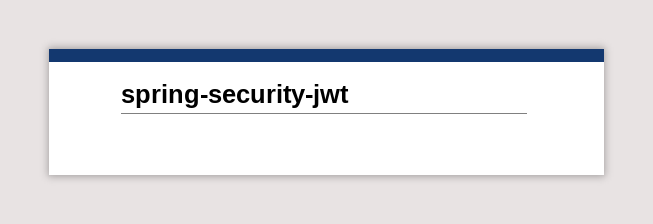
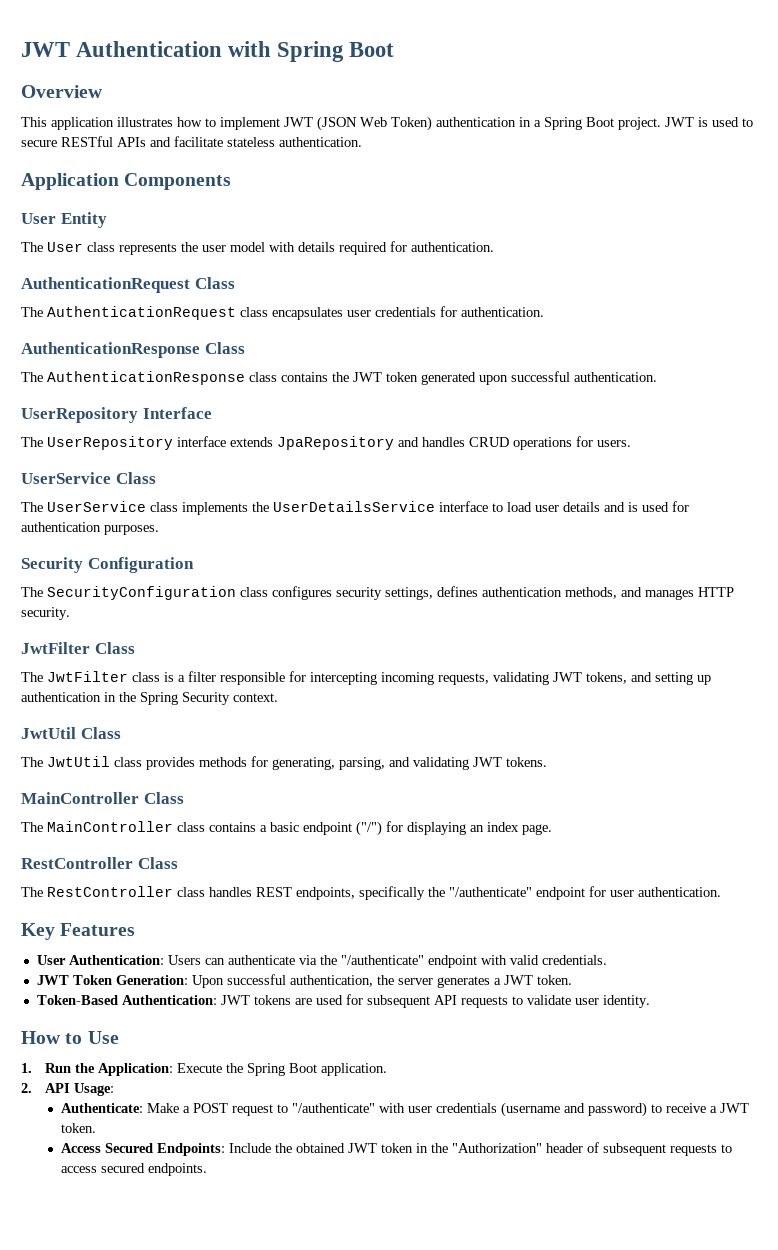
- spring-security-jwt
+ JWT Authentication with Spring Boot
+ Overview
+ This application illustrates how to implement JWT (JSON Web Token) authentication in a Spring Boot project. JWT is used to secure RESTful APIs and facilitate stateless authentication.
+ Application Components
+ User Entity
+ The User class represents the user model with details required for authentication.
+ AuthenticationRequest Class
+ The AuthenticationRequest class encapsulates user credentials for authentication.
+ AuthenticationResponse Class
+ The AuthenticationResponse class contains the JWT token generated upon successful authentication.
+ UserRepository Interface
+ The UserRepository interface extends JpaRepository and handles CRUD operations for users.
+ UserService Class
+ The UserService class implements the UserDetailsService interface to load user details and is used for authentication purposes.
+ Security Configuration
+ The SecurityConfiguration class configures security settings, defines authentication methods, and manages HTTP security.
+ JwtFilter Class
+ The JwtFilter class is a filter responsible for intercepting incoming requests, validating JWT tokens, and setting up authentication in the Spring Security context.
+ JwtUtil Class
+ The JwtUtil class provides methods for generating, parsing, and validating JWT tokens.
+ MainController Class
+ The MainController class contains a basic endpoint ("/") for displaying an index page.
+ RestController Class
+ The RestController class handles REST endpoints, specifically the "/authenticate" endpoint for user authentication.
+ Key Features
+ User Authentication: Users can authenticate via the "/authenticate" endpoint with valid credentials.
+ JWT Token Generation: Upon successful authentication, the server generates a JWT token.
+ Token-Based Authentication: JWT tokens are used for subsequent API requests to validate user identity.
+ How to Use
+ 1. Run the Application: Execute the Spring Boot application.
+ 2. API Usage:
+ Authenticate: Make a POST request to "/authenticate" with user credentials (username and password) to receive a JWT token.
+ Access Secured Endpoints: Include the obtained JWT token in the "Authorization" header of subsequent requests to access secured endpoints.

